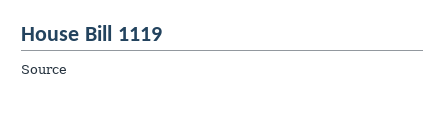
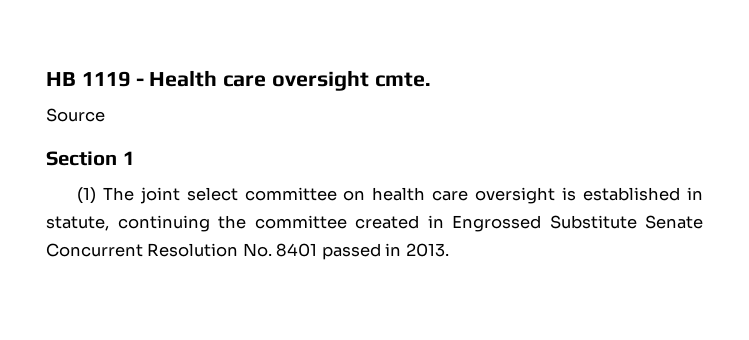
- House Bill 1119
+ HB 1119 - Health care oversight cmte.
  Source
+ Section 1
+ (1) The joint select committee on health care oversight is established in statute, continuing the committee created in Engrossed Substitute Senate Concurrent Resolution No. 8401 passed in 2013.

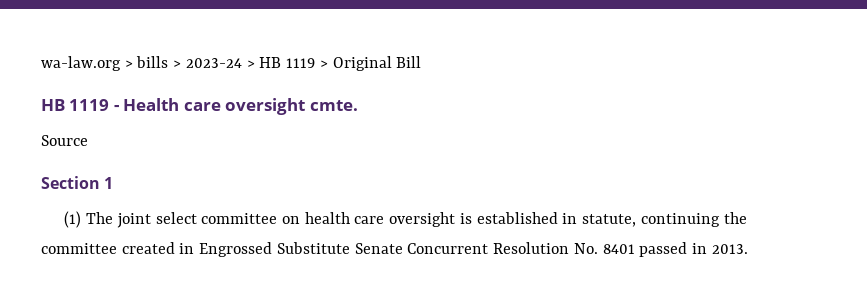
+ wa-law.org > bills > 2023-24 > HB 1119 > Original Bill

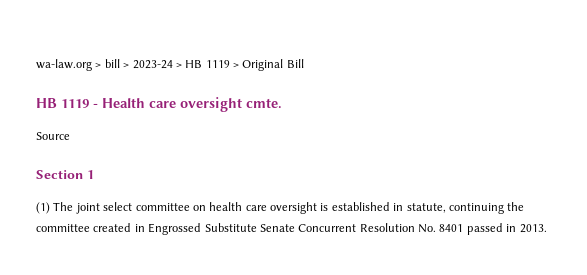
- wa-law.org > bills > 2023-24 > HB 1119 > Original Bill
+ wa-law.org > bill > 2023-24 > HB 1119 > Original Bill

